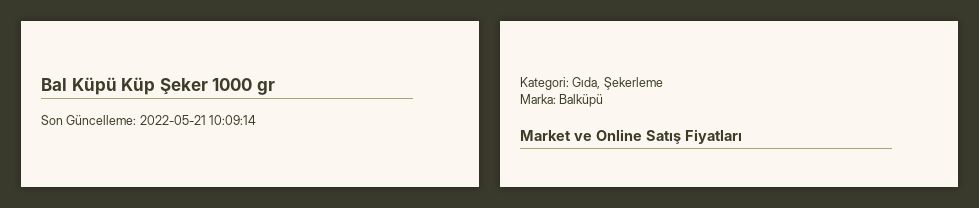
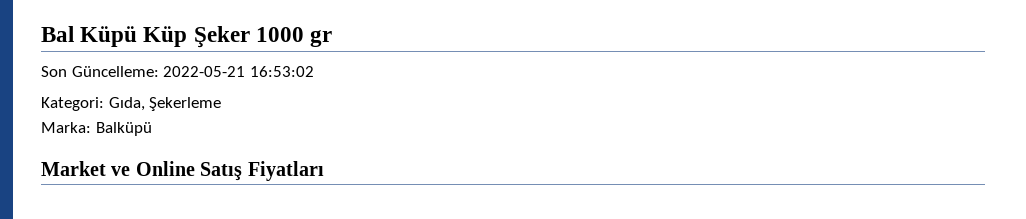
- Son Güncelleme: 2022-05-21 10:09:14
+ Son Güncelleme: 2022-05-21 16:53:02

